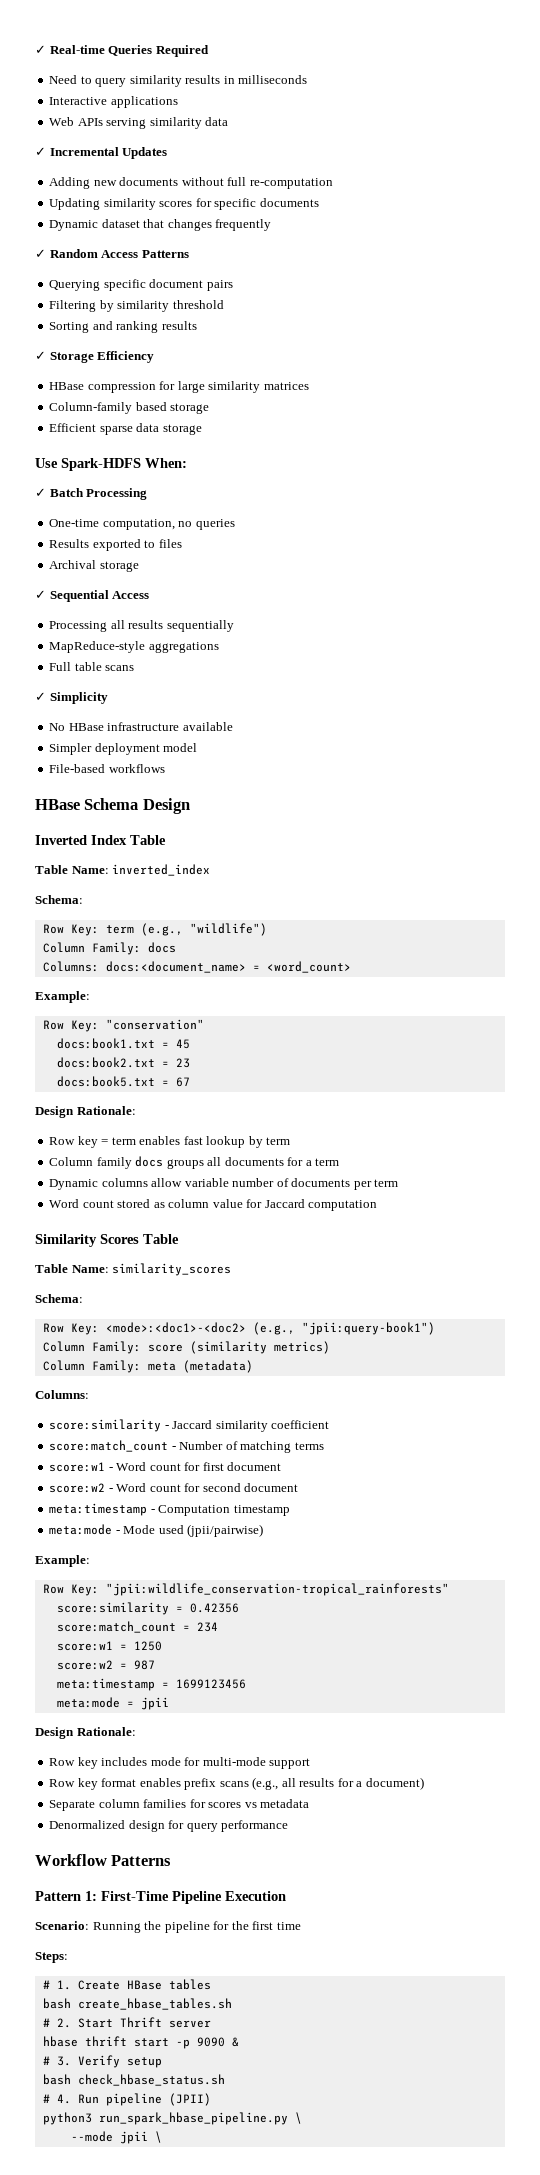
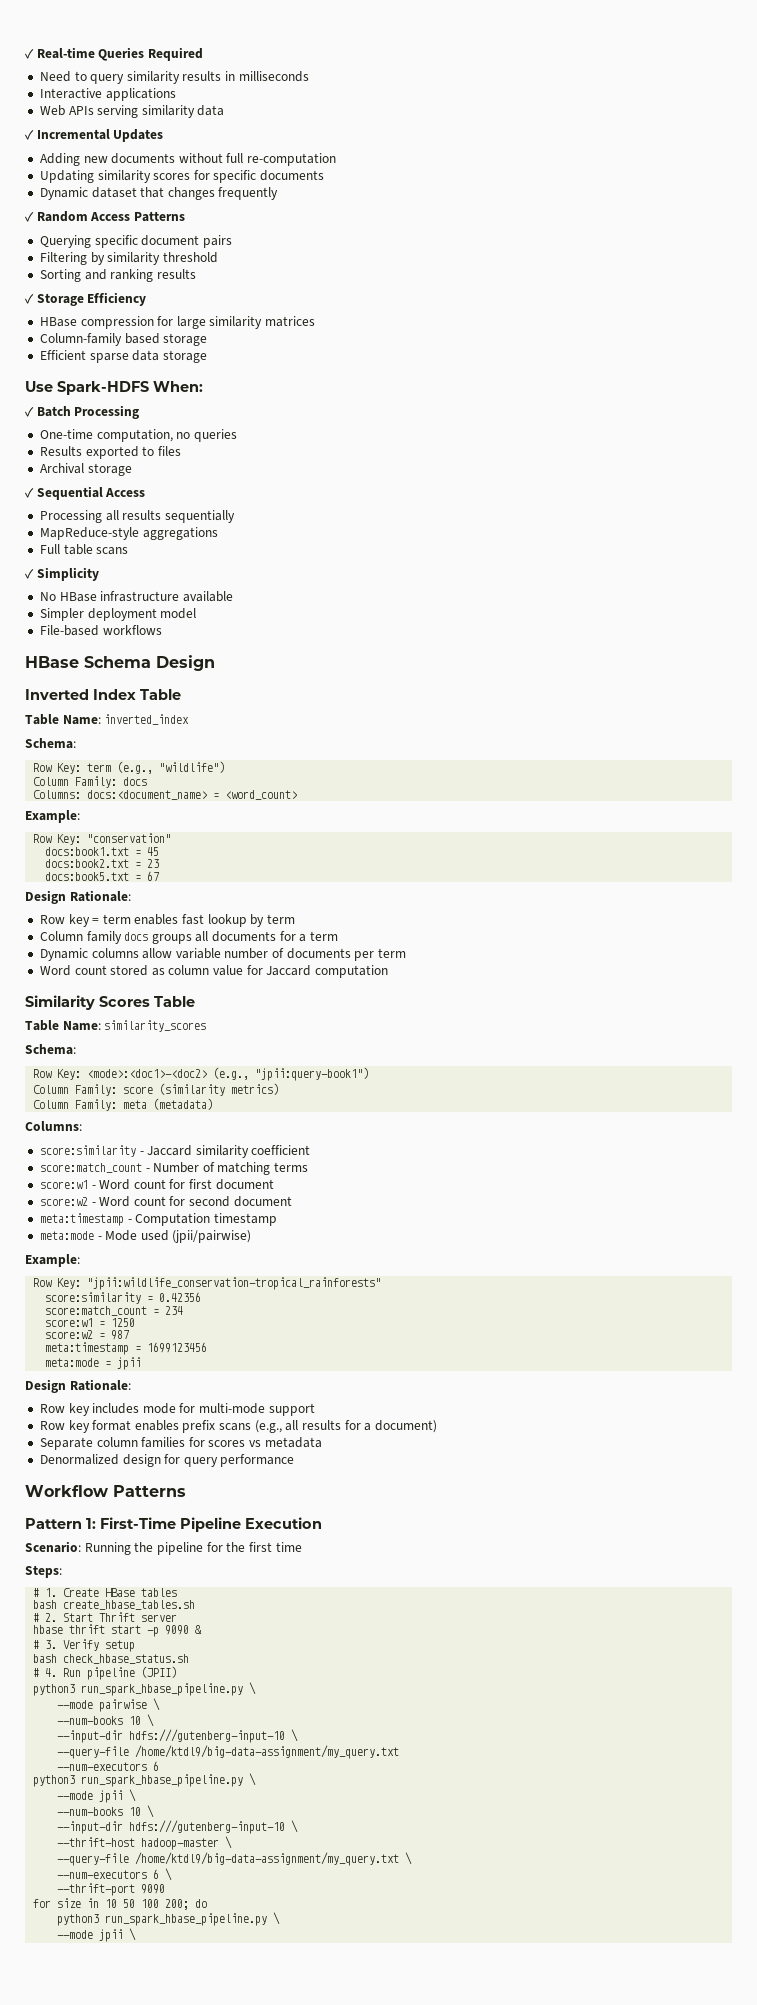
+ --mode pairwise \
+ --num-books 10 \
+ --input-dir hdfs:///gutenberg-input-10 \
+ --query-file /home/ktdl9/big-data-assignment/my_query.txt
+ --num-executors 6
+ python3 run_spark_hbase_pipeline.py \
+ --mode jpii \
+ --num-books 10 \
+ --input-dir hdfs:///gutenberg-input-10 \
+ --thrift-host hadoop-master \
+ --query-file /home/ktdl9/big-data-assignment/my_query.txt \
+ --num-executors 6 \
+ --thrift-port 9090
+ for size in 10 50 100 200; do
+ python3 run_spark_hbase_pipeline.py \

